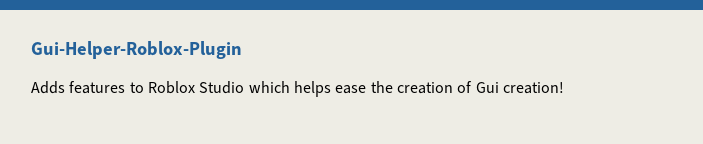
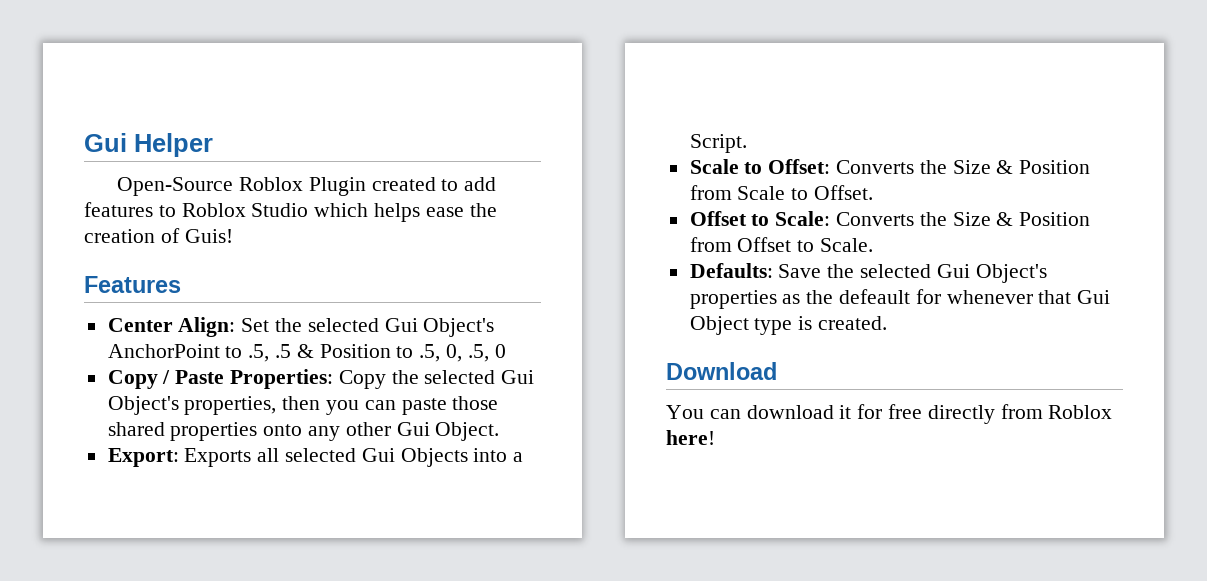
- Gui-Helper-Roblox-Plugin
- Adds features to Roblox Studio which helps ease the creation of Gui creation!
+ Gui Helper
+ Open-Source Roblox Plugin created to add features to Roblox Studio which helps ease the creation of Guis!
+ Features
+ Center Align: Set the selected Gui Object's AnchorPoint to .5, .5 & Position to .5, 0, .5, 0
+ Copy / Paste Properties: Copy the selected Gui Object's properties, then you can paste those shared properties onto any other Gui Object.
+ Export: Exports all selected Gui Objects into a Script.
+ Scale to Offset: Converts the Size & Position from Scale to Offset.
+ Offset to Scale: Converts the Size & Position from Offset to Scale.
+ Defaults: Save the selected Gui Object's properties as the defeault for whenever that Gui Object type is created.
+ Download
+ You can download it for free directly from Roblox here!

